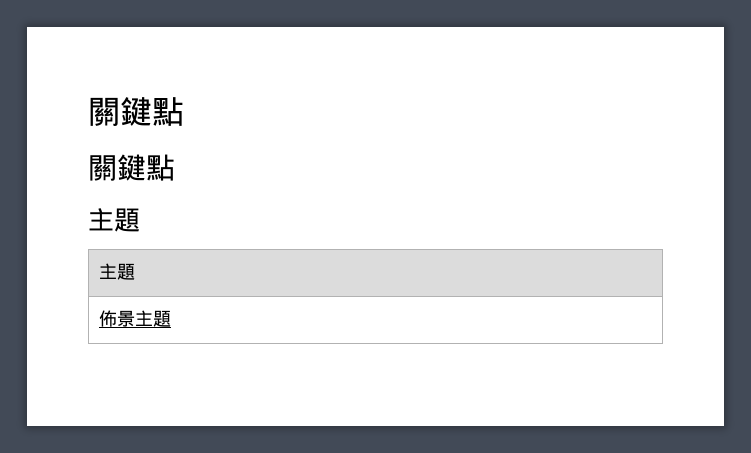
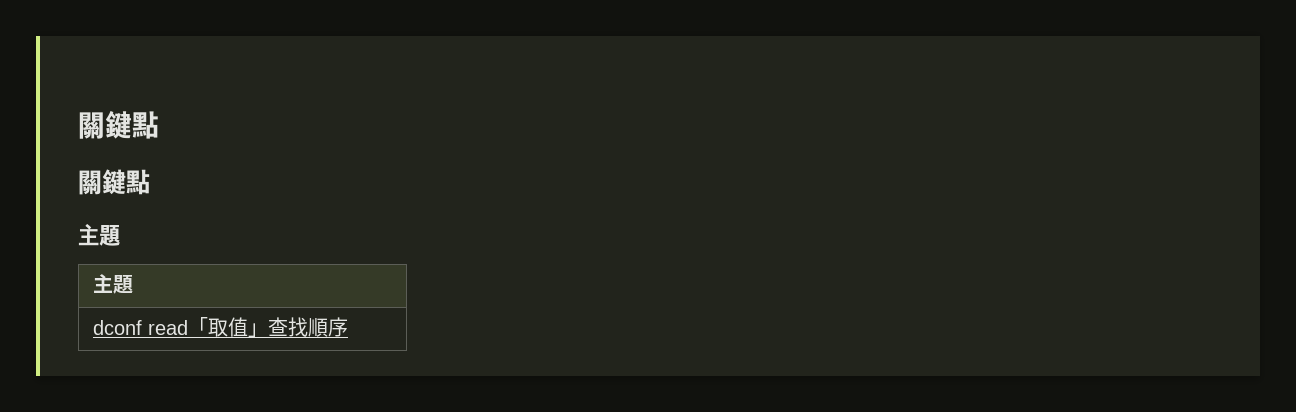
- 佈景主題
+ dconf read「取值」查找順序

